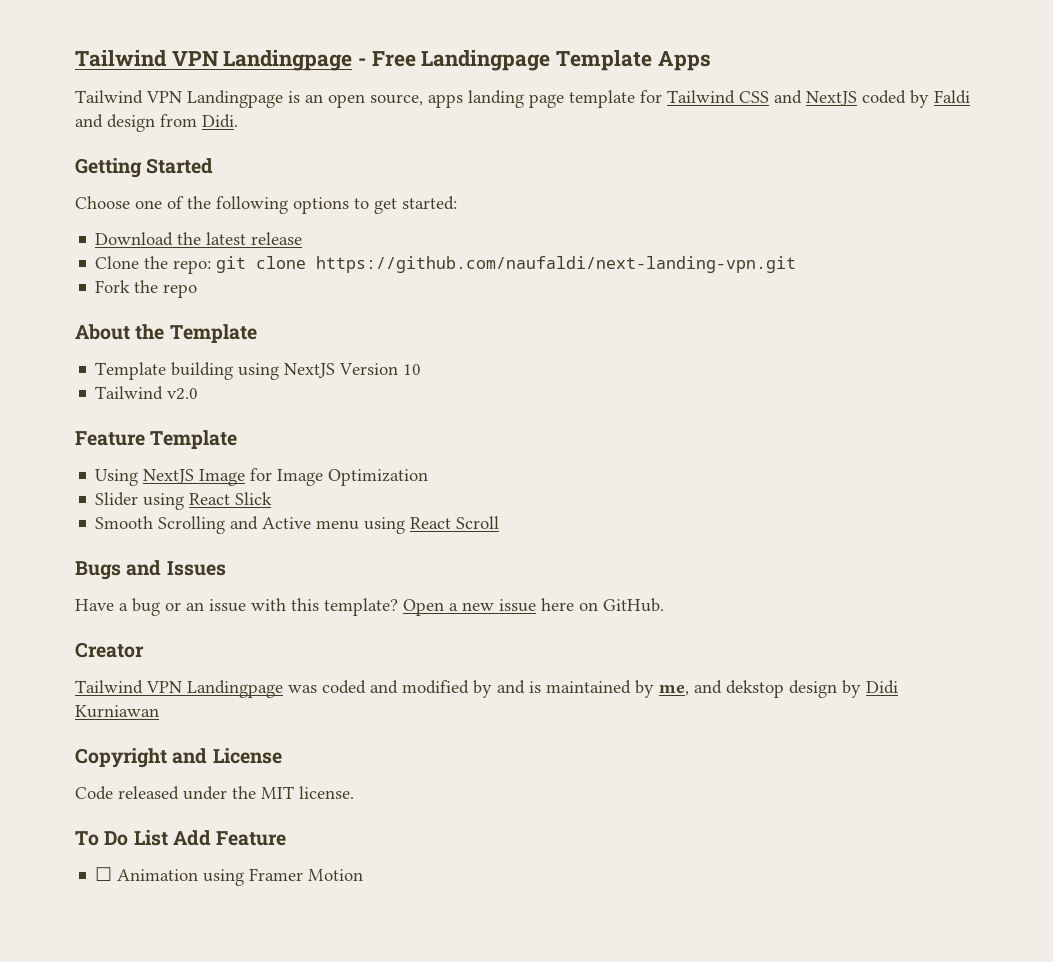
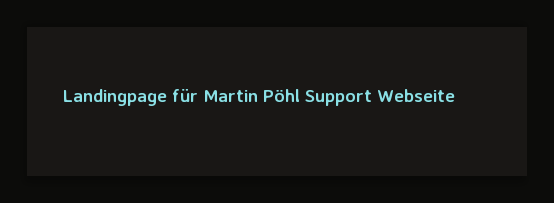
- Tailwind VPN Landingpage - Free Landingpage Template Apps
- Tailwind VPN Landingpage is an open source, apps landing page template for Tailwind CSS and NextJS coded by Faldi and design from Didi.
- Getting Started
- Choose one of the following options to get started:
- Download the latest release
- Clone the repo: git clone https://github.com/naufaldi/next-landing-vpn.git
- Fork the repo
- About the Template
- Template building using NextJS Version 10
- Tailwind v2.0
- Feature Template
- Using NextJS Image for Image Optimization
- Slider using React Slick
- Smooth Scrolling and Active menu using React Scroll
- Bugs and Issues
- Have a bug or an issue with this template? Open a new issue here on GitHub.
- Creator
- Tailwind VPN Landingpage was coded and modified by and is maintained by me, and dekstop design by Didi Kurniawan
- Copyright and License
- Code released under the MIT license.
- To Do List Add Feature
- ☐ Animation using Framer Motion
+ Landingpage für Martin Pöhl Support Webseite

